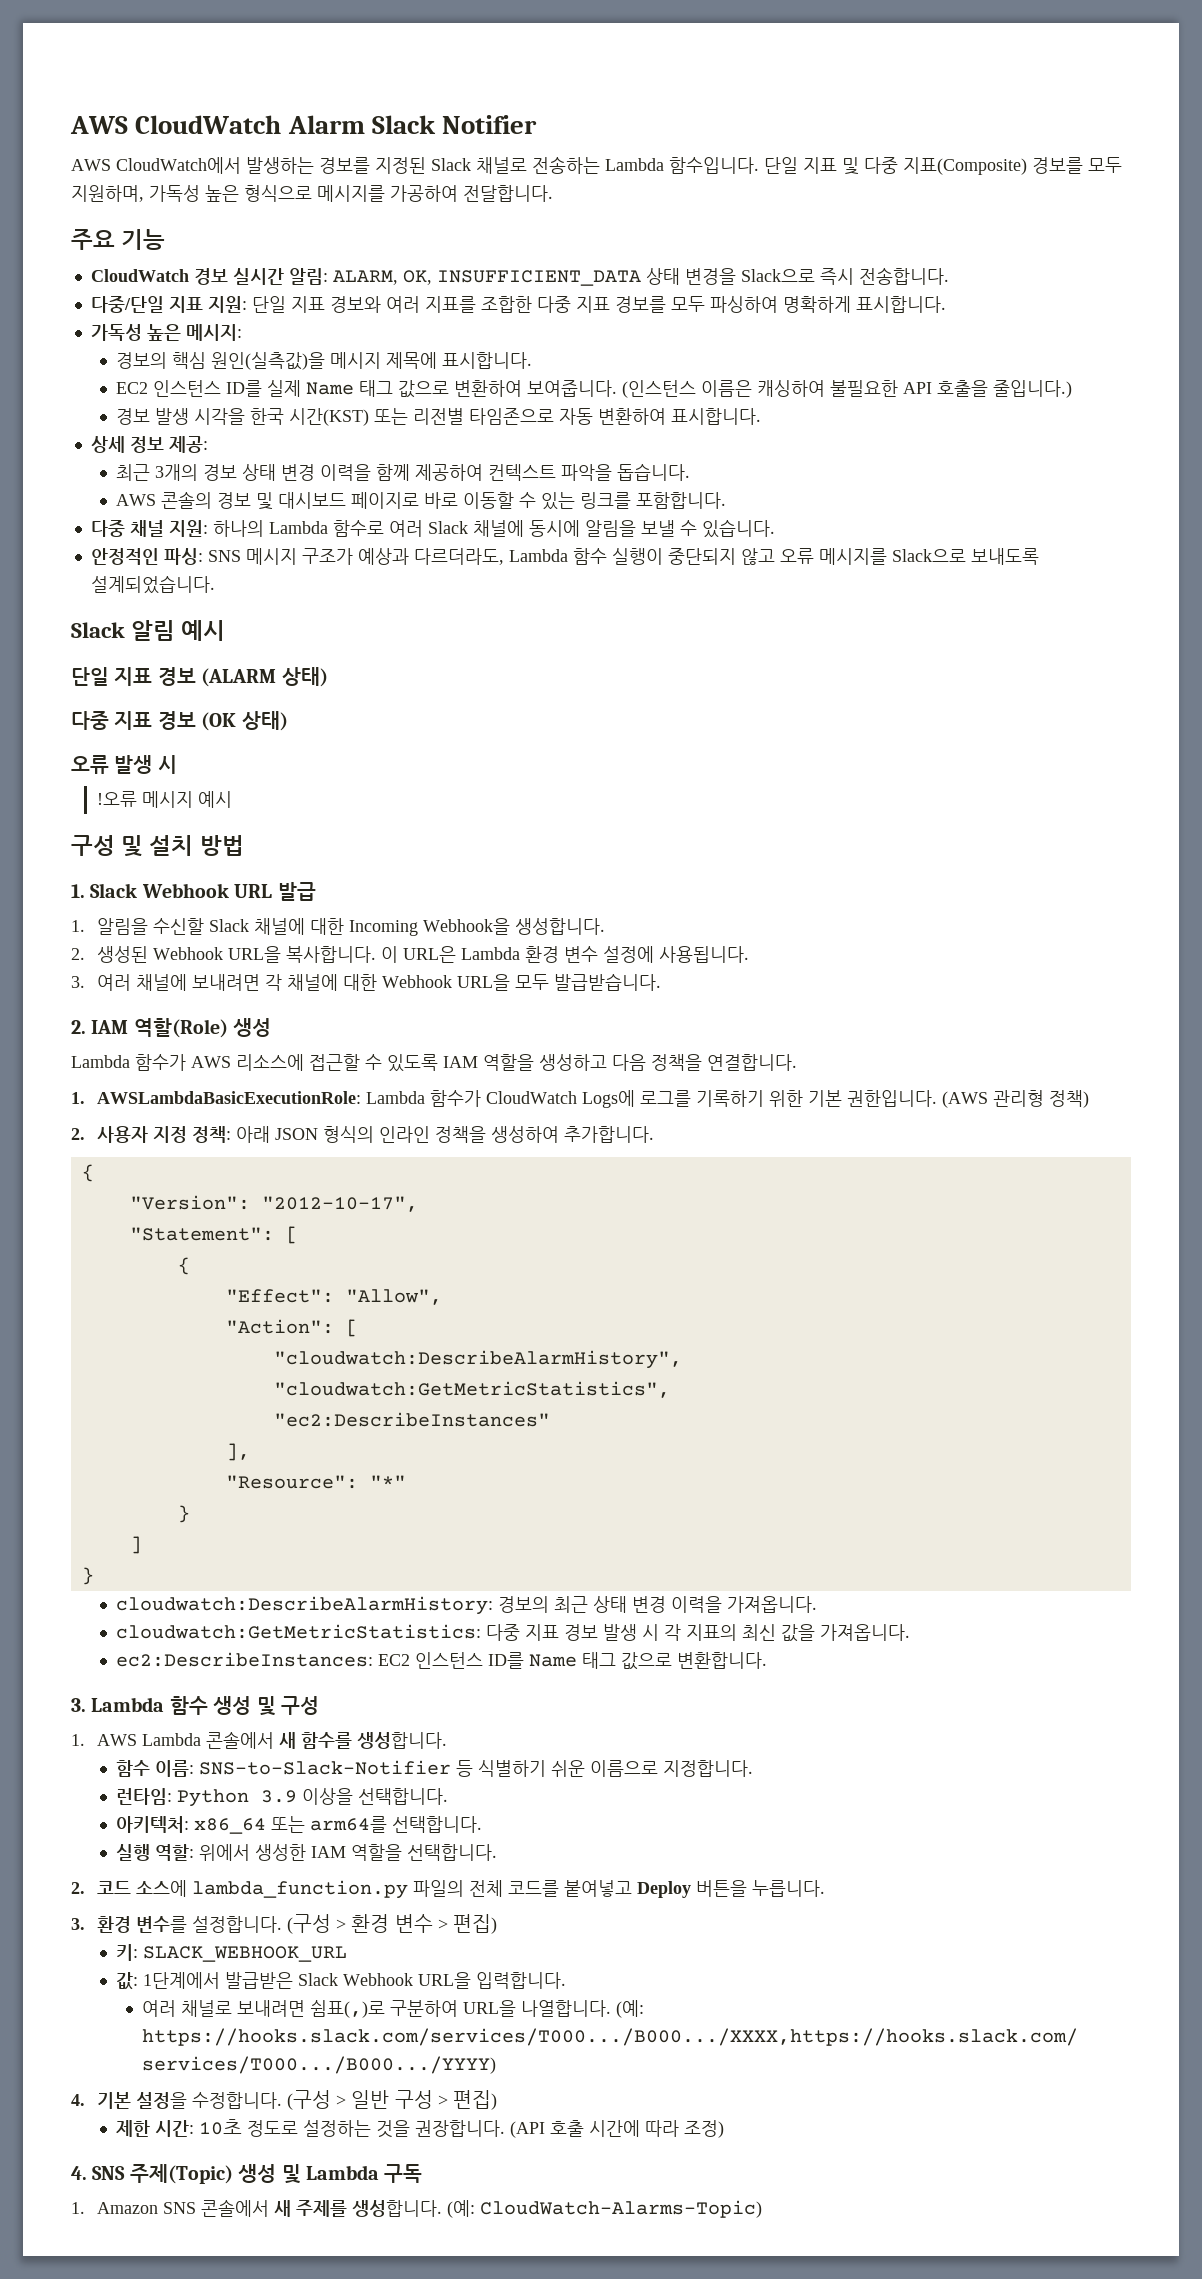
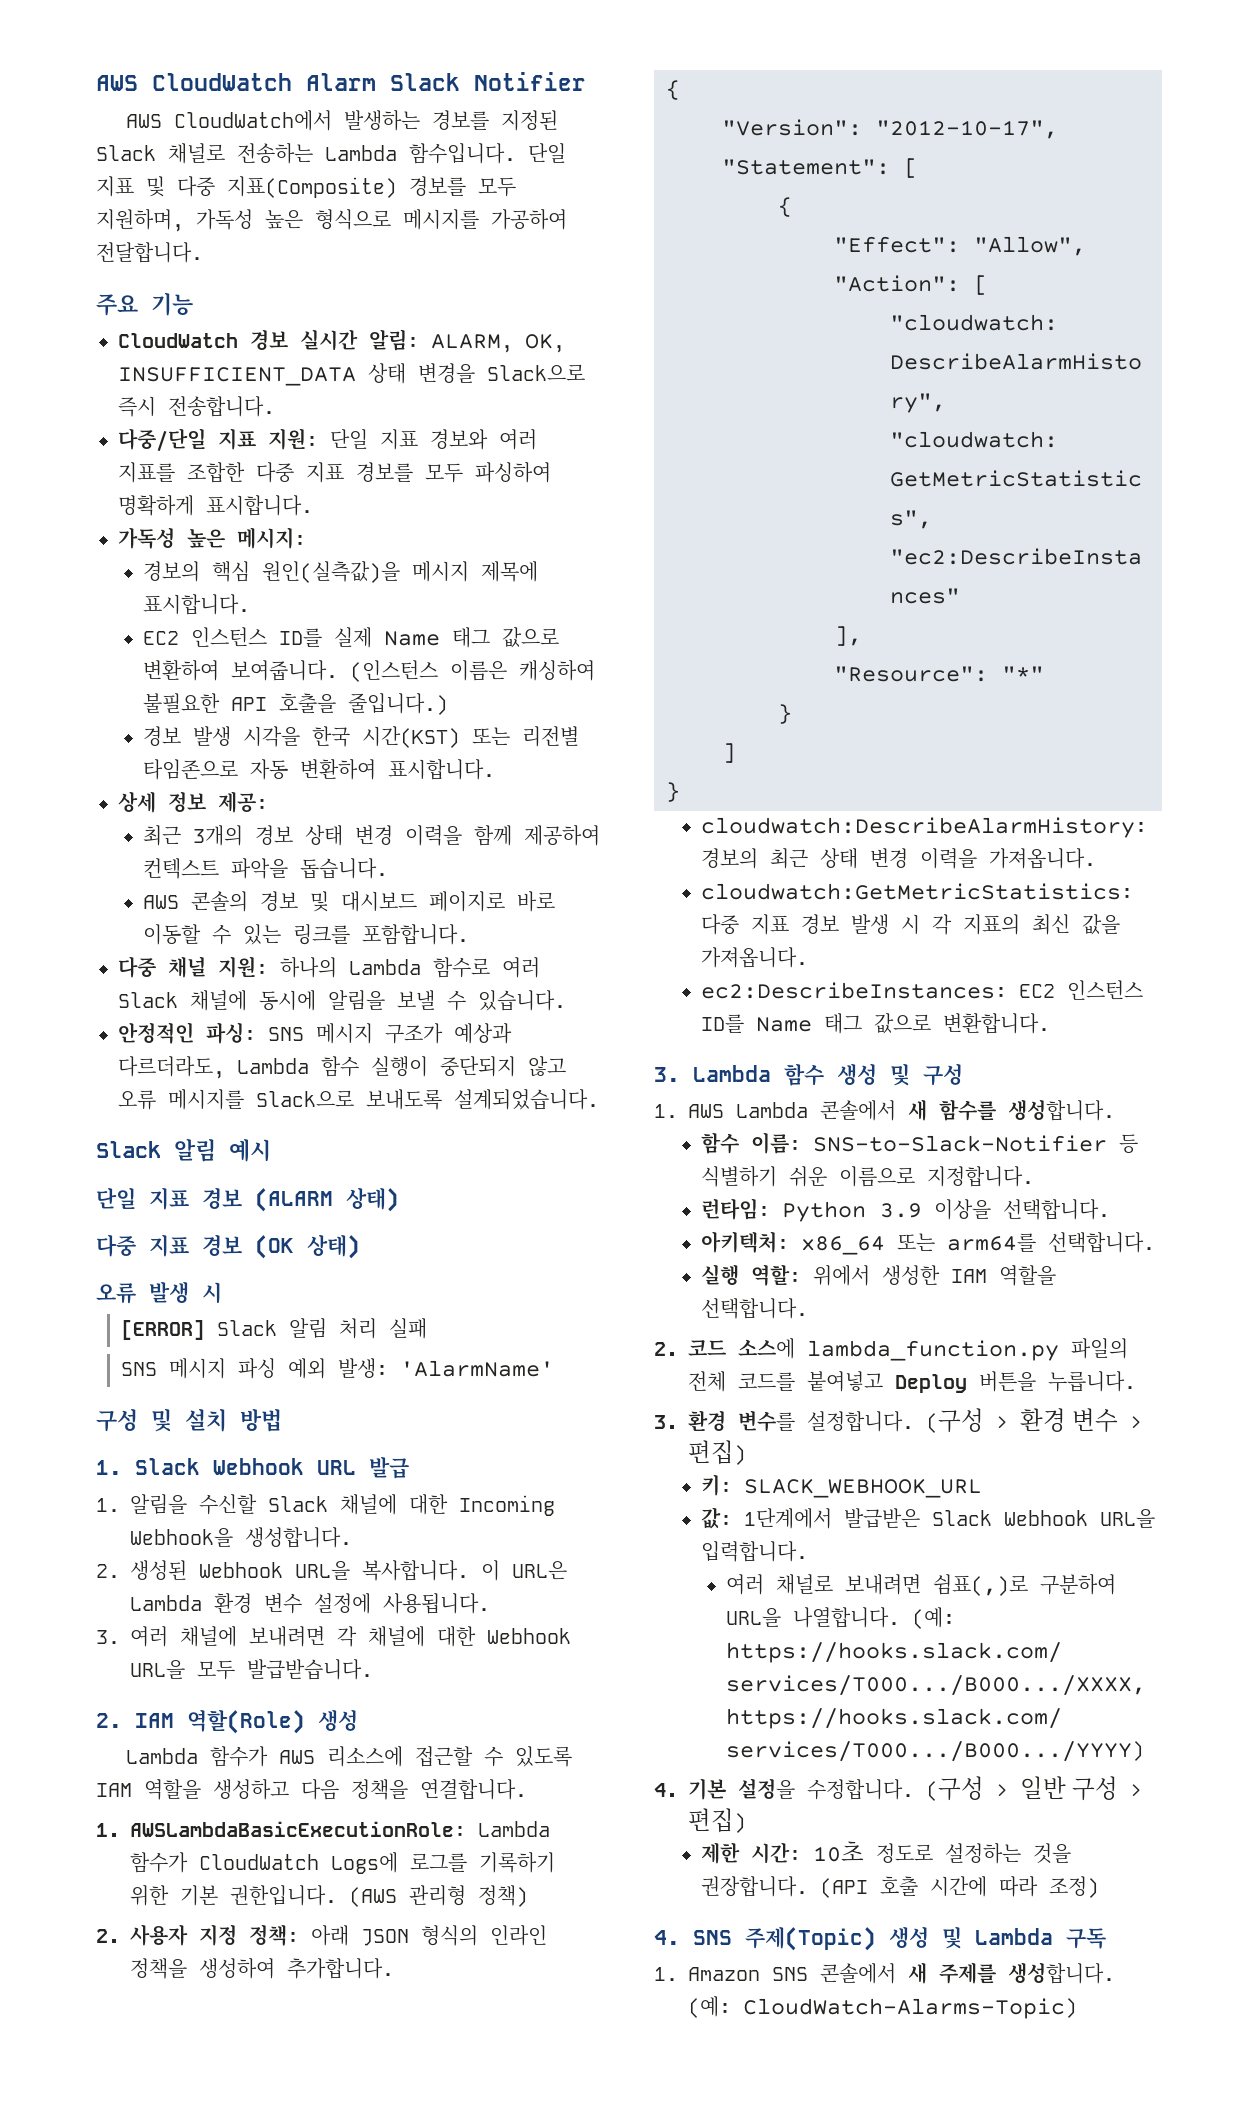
- !오류 메시지 예시
+ [ERROR] Slack 알림 처리 실패
+ SNS 메시지 파싱 예외 발생: 'AlarmName'

